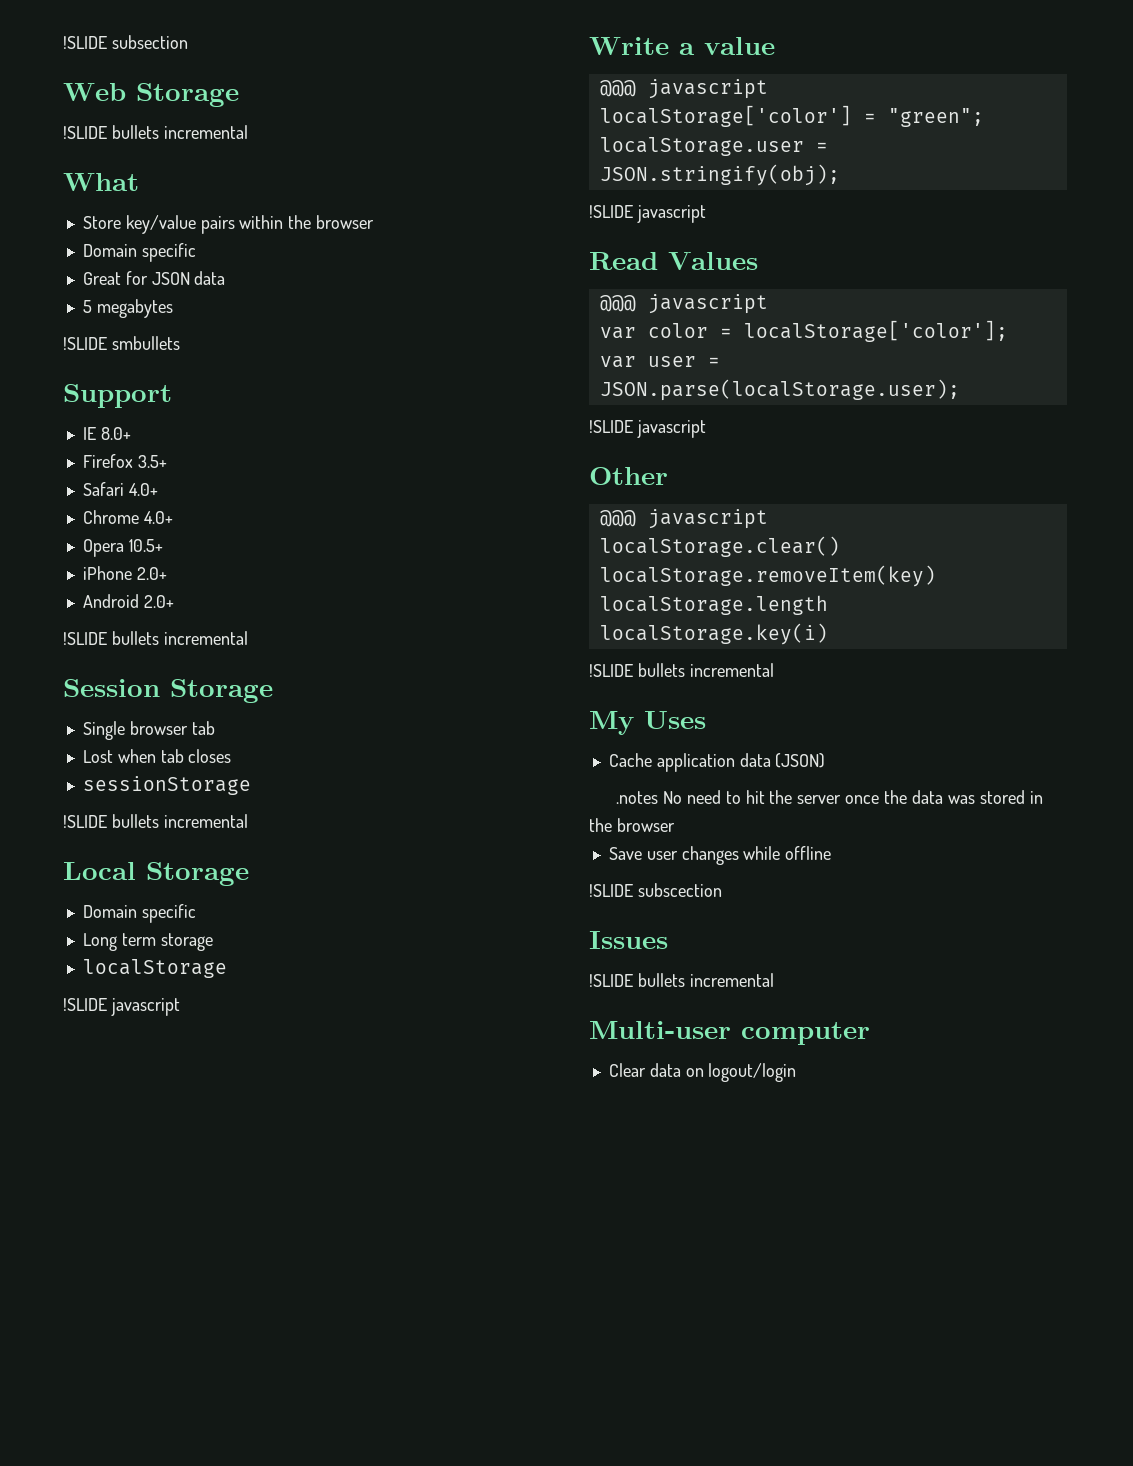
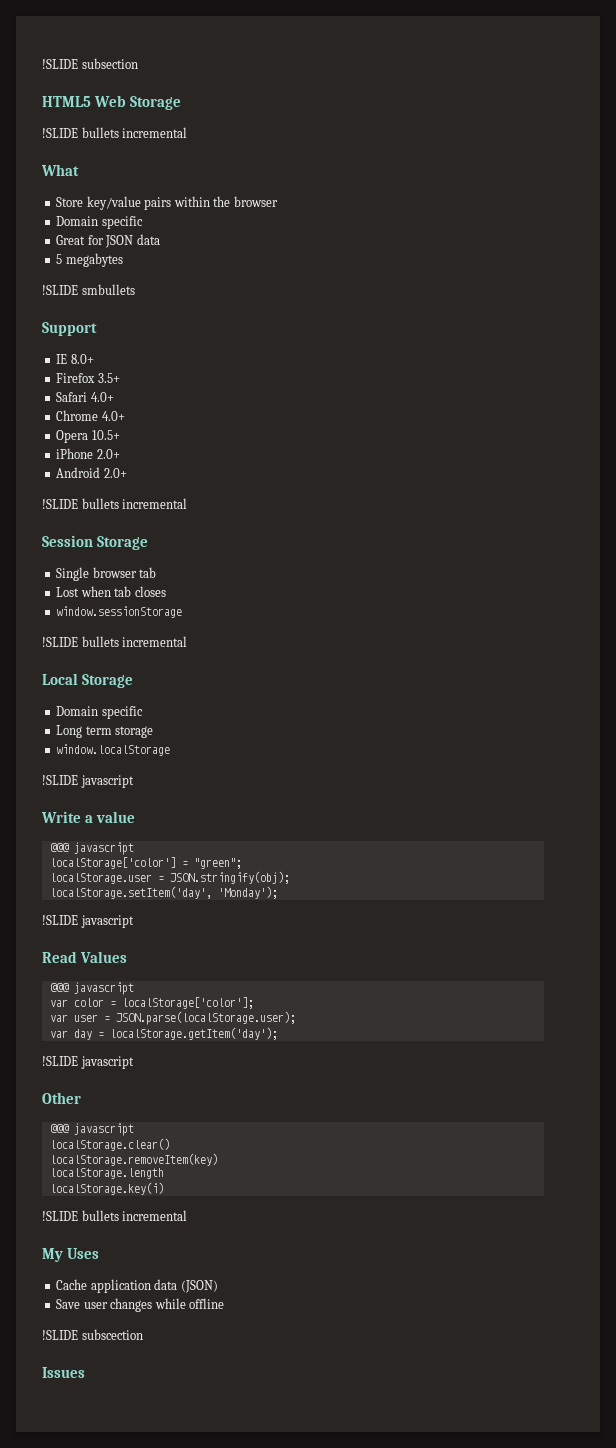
- Web Storage
+ HTML5 Web Storage
- sessionStorage
+ window.sessionStorage
- localStorage
+ window.localStorage
+ localStorage.setItem('day', 'Monday');
+ var day = localStorage.getItem('day');
- .notes No need to hit the server once the data was stored in the browser
  Issues
- !SLIDE bullets incremental
- Multi-user computer
- Clear data on logout/login

